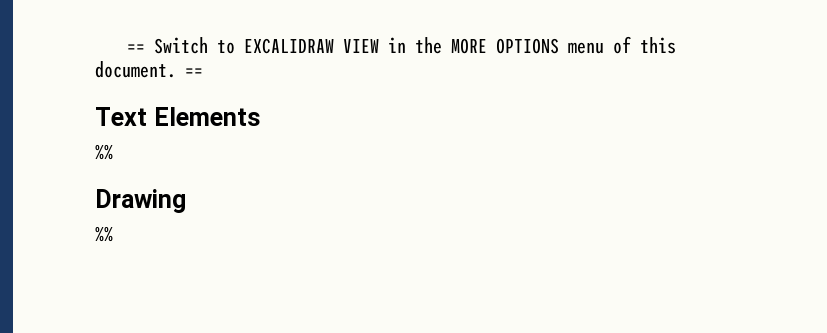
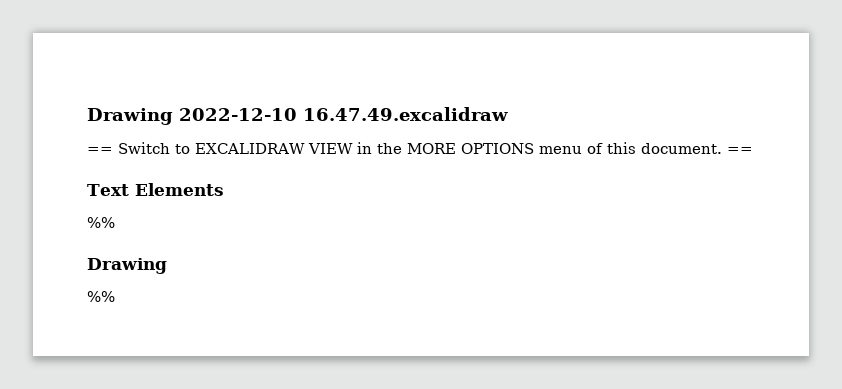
+ Drawing 2022-12-10 16.47.49.excalidraw

